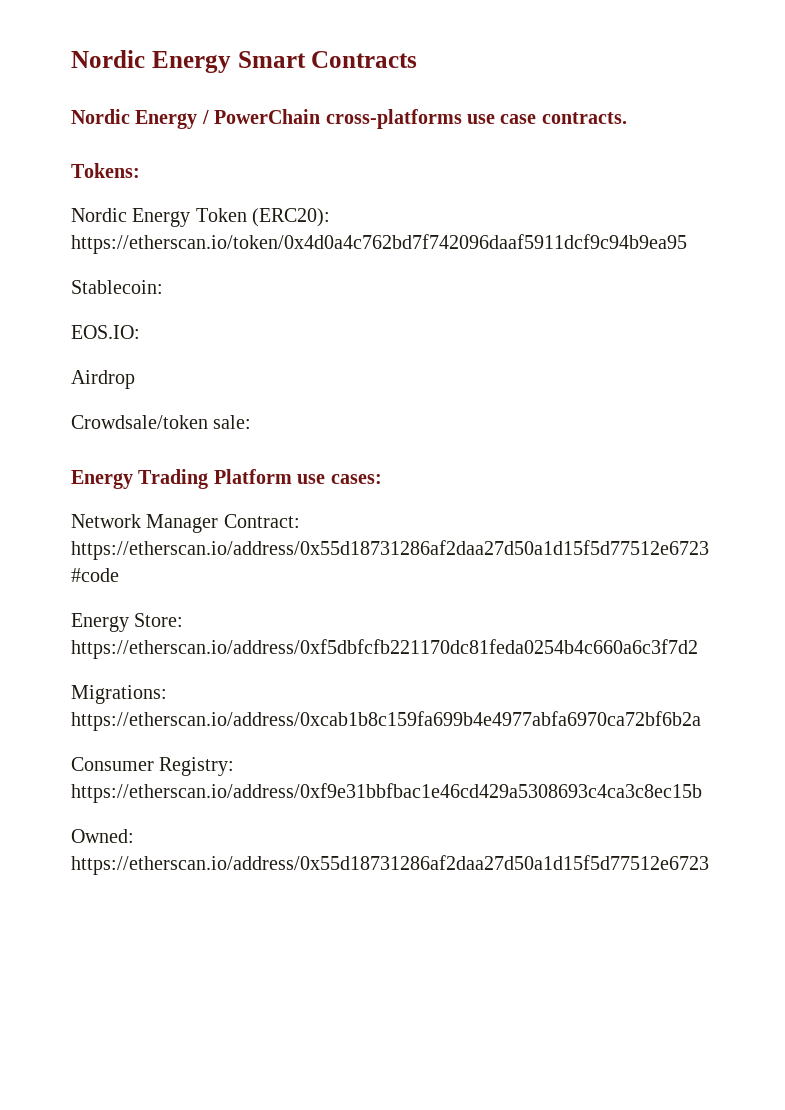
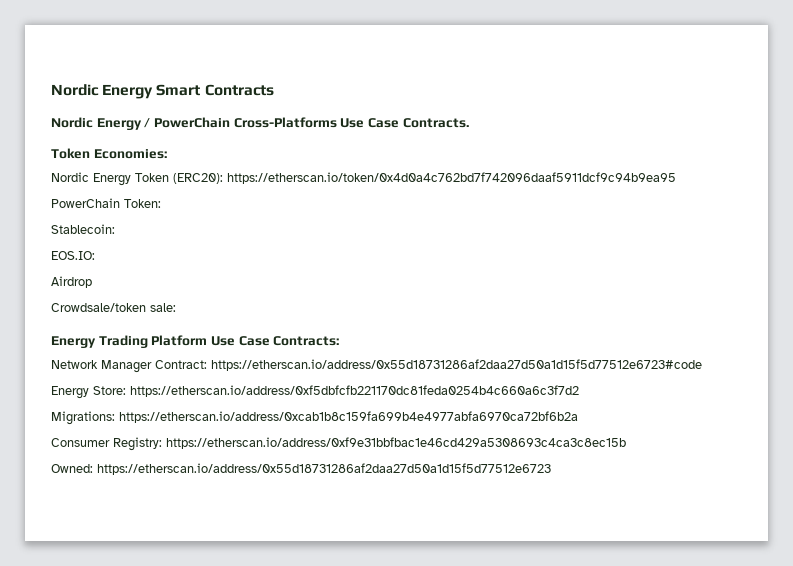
- Nordic Energy / PowerChain cross-platforms use case contracts.
- Tokens:
+ Nordic Energy / PowerChain Cross-Platforms Use Case Contracts.
+ Token Economies:
+ PowerChain Token:
- Energy Trading Platform use cases:
+ Energy Trading Platform Use Case Contracts:

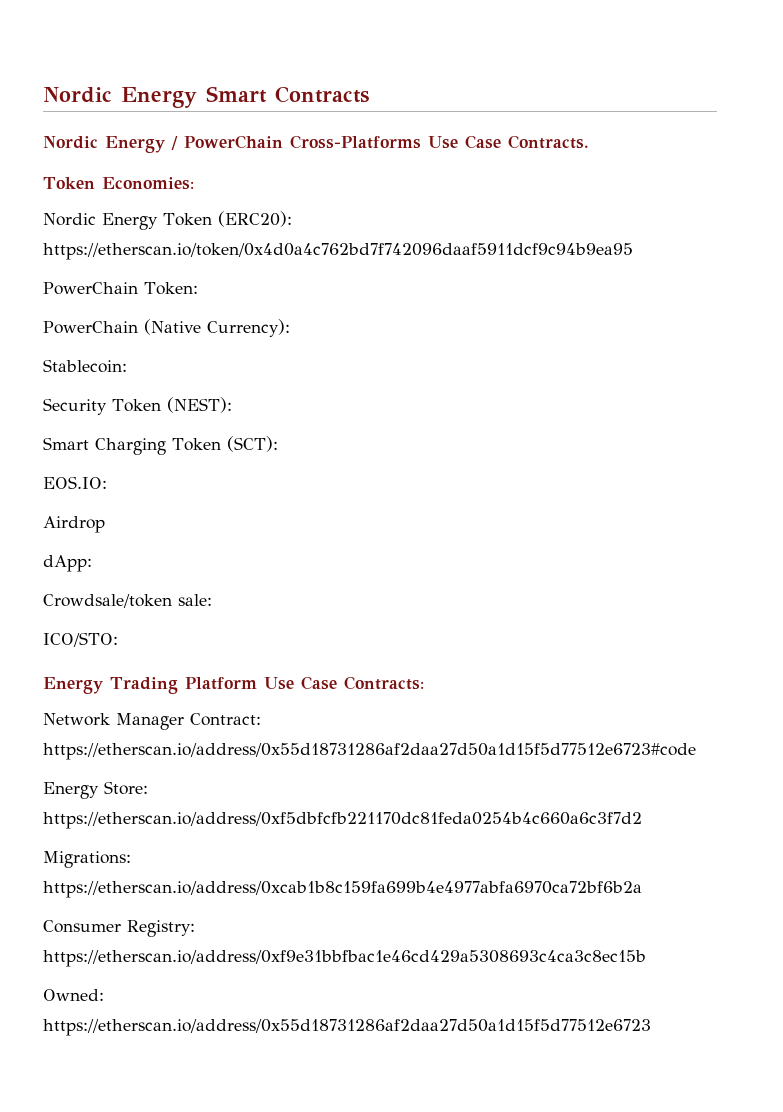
+ PowerChain (Native Currency):
  Stablecoin:
+ Security Token (NEST):
+ Smart Charging Token (SCT):
+ dApp:
+ ICO/STO:

